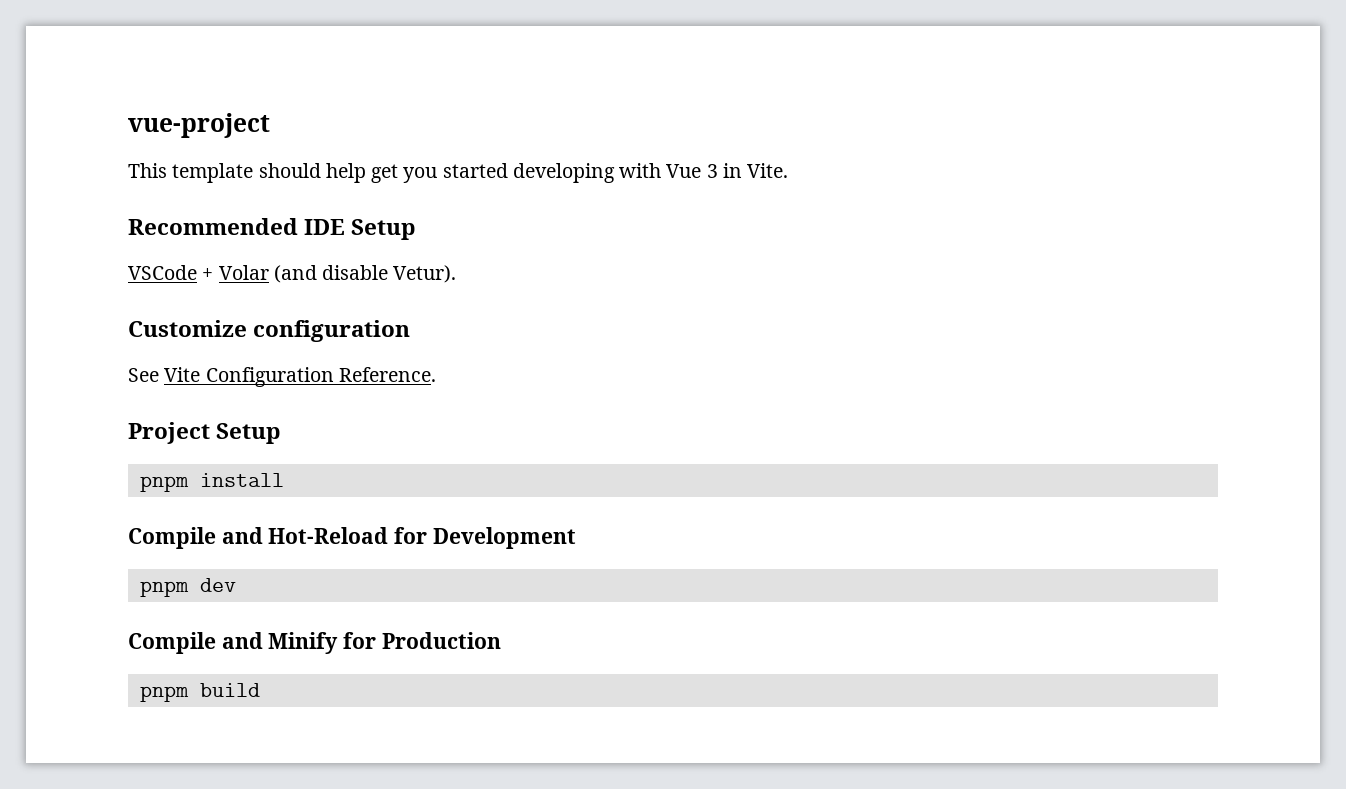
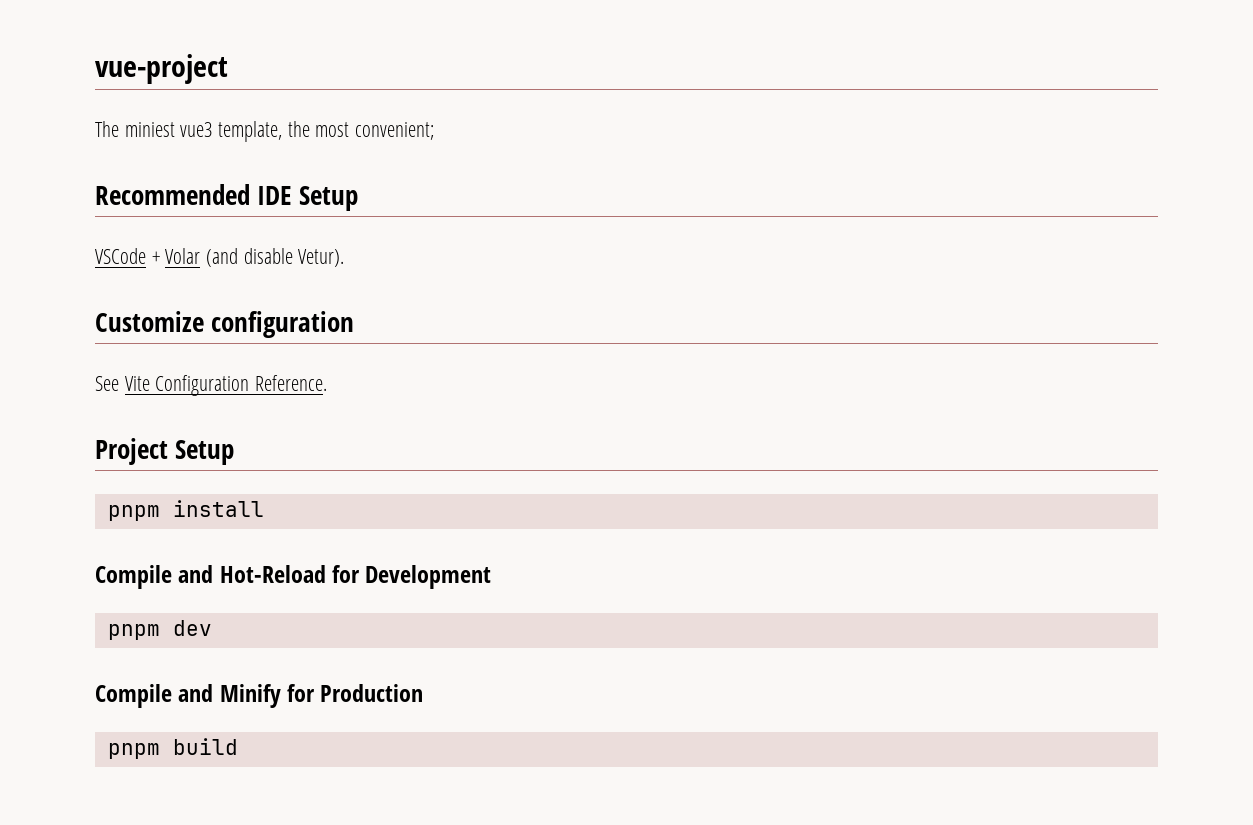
- This template should help get you started developing with Vue 3 in Vite.
+ The miniest vue3 template, the most convenient;

